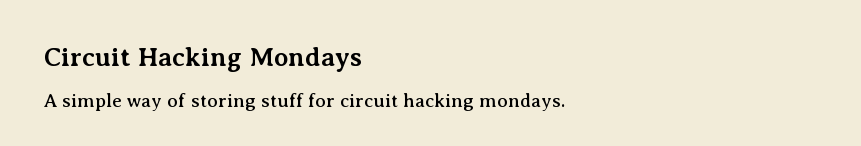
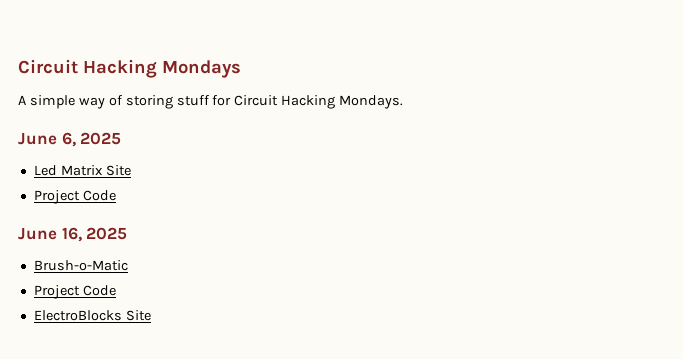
- A simple way of storing stuff for circuit hacking mondays.
+ A simple way of storing stuff for Circuit Hacking Mondays.
+ June 6, 2025
+ Led Matrix Site
+ Project Code
+ June 16, 2025
+ Brush-o-Matic
+ Project Code
+ ElectroBlocks Site

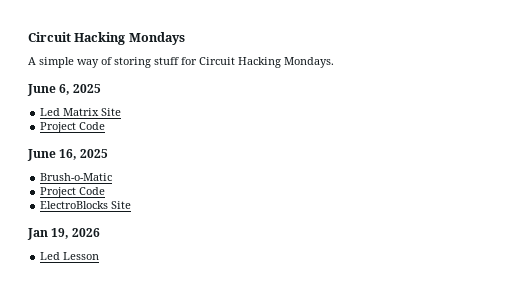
+ Jan 19, 2026
+ Led Lesson

